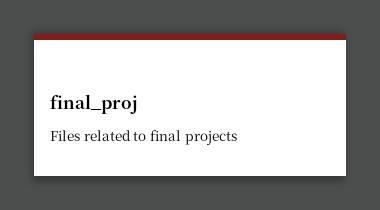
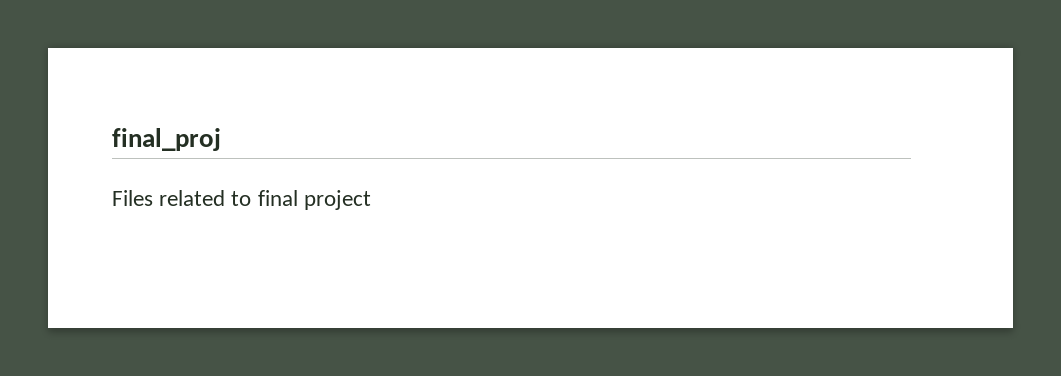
- Files related to final projects
+ Files related to final project

